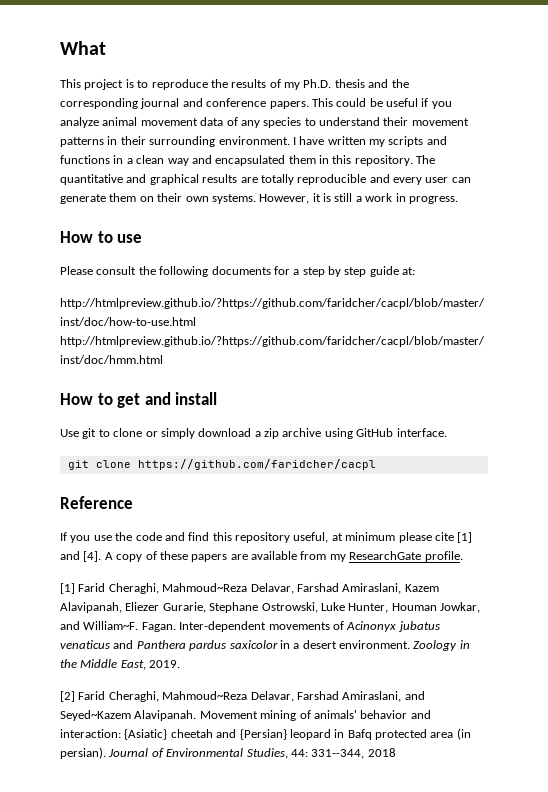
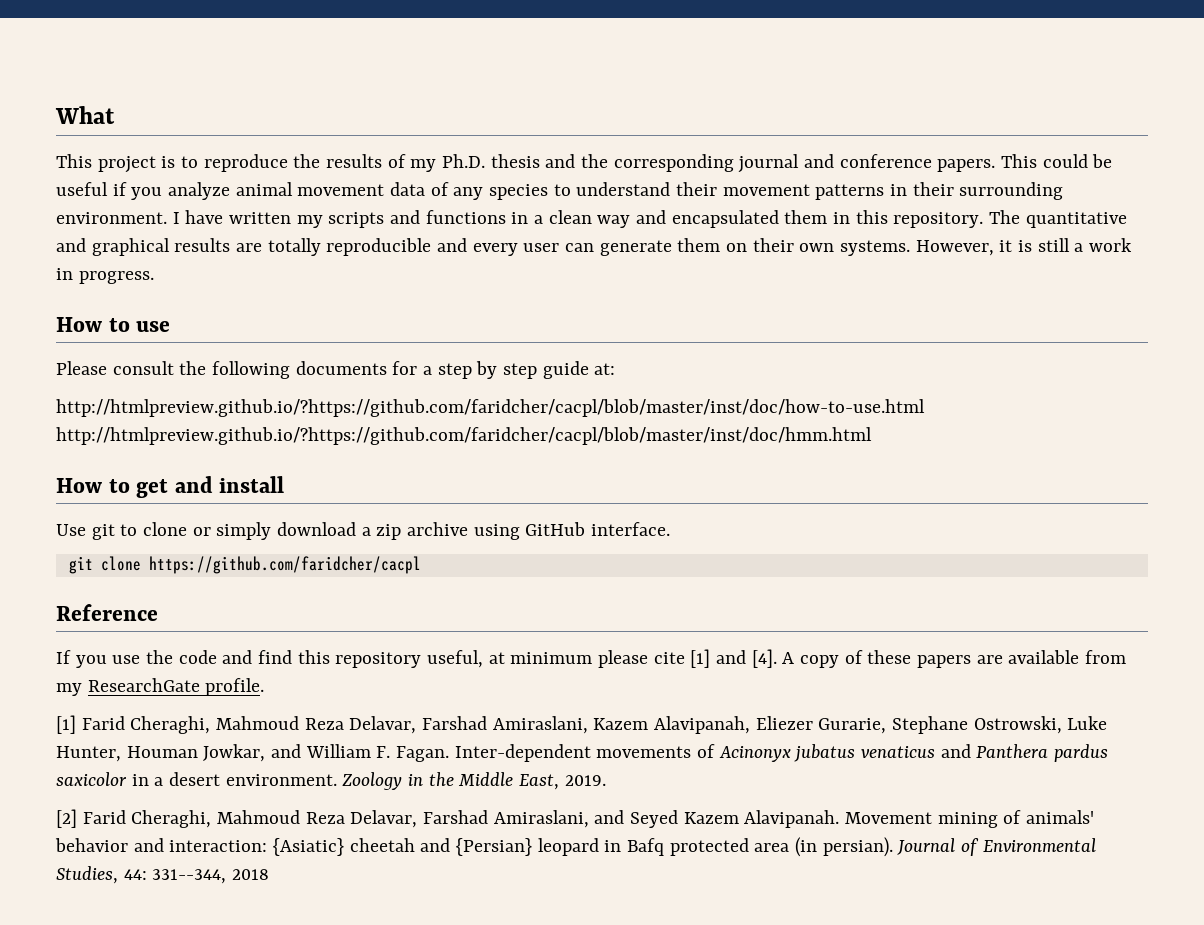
- [1] Farid Cheraghi, Mahmoud~Reza Delavar, Farshad Amiraslani, Kazem Alavipanah, Eliezer Gurarie, Stephane Ostrowski, Luke Hunter, Houman Jowkar, and William~F. Fagan.
+ [1] Farid Cheraghi, Mahmoud Reza Delavar, Farshad Amiraslani, Kazem Alavipanah, Eliezer Gurarie, Stephane Ostrowski, Luke Hunter, Houman Jowkar, and William F. Fagan.
- [2] Farid Cheraghi, Mahmoud~Reza Delavar, Farshad Amiraslani, and Seyed~Kazem Alavipanah.
+ [2] Farid Cheraghi, Mahmoud Reza Delavar, Farshad Amiraslani, and Seyed Kazem Alavipanah.

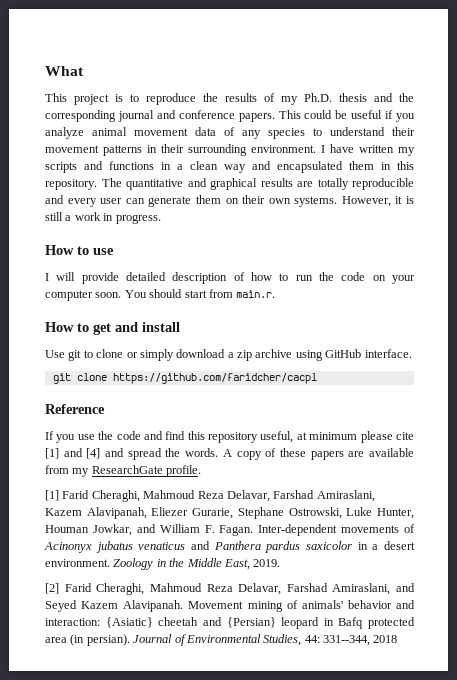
- Please consult the following documents for a step by step guide at:
- http://htmlpreview.github.io/?https://github.com/faridcher/cacpl/blob/master/inst/doc/how-to-use.html http://htmlpreview.github.io/?https://github.com/faridcher/cacpl/blob/master/inst/doc/hmm.html
+ I will provide detailed description of how to run the code on your computer soon. You should start from main.r.
- If you use the code and find this repository useful, at minimum please cite [1] and [4].
+ If you use the code and find this repository useful, at minimum please cite [1] and [4] and spread the words.

